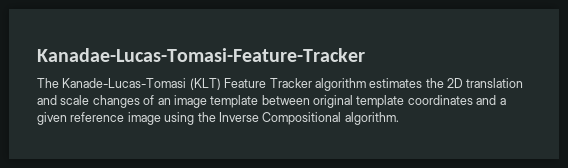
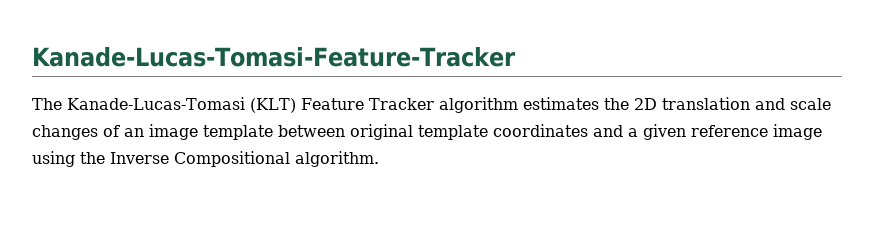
- Kanadae-Lucas-Tomasi-Feature-Tracker
+ Kanade-Lucas-Tomasi-Feature-Tracker

